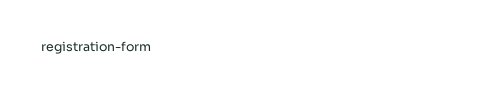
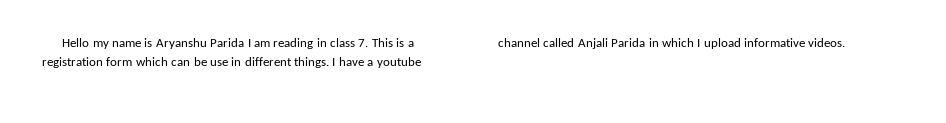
- registration-form
+ Hello my name is Aryanshu Parida I am reading in class 7. This is a registration form which can be use in different things. I have a youtube channel called Anjali Parida in which I upload informative videos.

